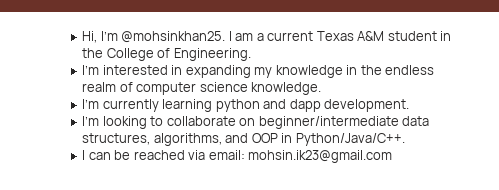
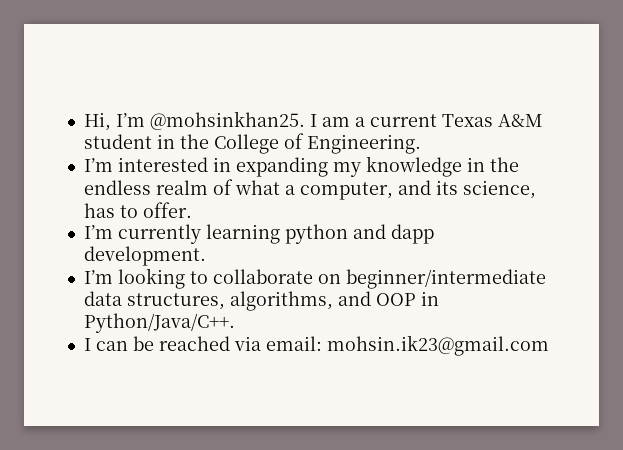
- I’m interested in expanding my knowledge in the endless realm of computer science knowledge.
+ I’m interested in expanding my knowledge in the endless realm of what a computer, and its science, has to offer.

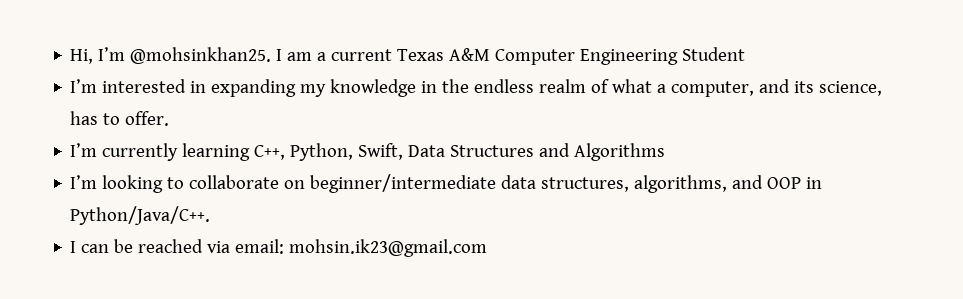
- I am a current Texas A&M student in the College of Engineering.
+ I am a current Texas A&M Computer Engineering Student
- I’m currently learning python and dapp development.
+ I’m currently learning C++, Python, Swift, Data Structures and Algorithms

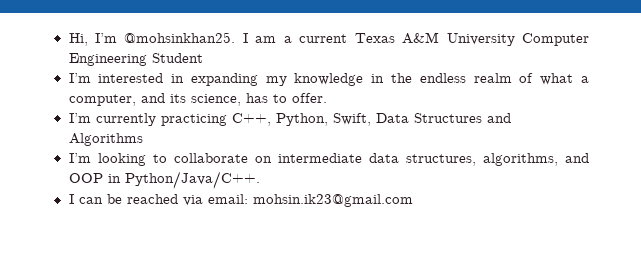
- I am a current Texas A&M Computer Engineering Student
+ I am a current Texas A&M University Computer Engineering Student
- I’m currently learning C++, Python, Swift, Data Structures and Algorithms
+ I’m currently practicing C++, Python, Swift, Data Structures and Algorithms
- I’m looking to collaborate on beginner/intermediate data structures, algorithms, and OOP in Python/Java/C++.
+ I’m looking to collaborate on intermediate data structures, algorithms, and OOP in Python/Java/C++.

